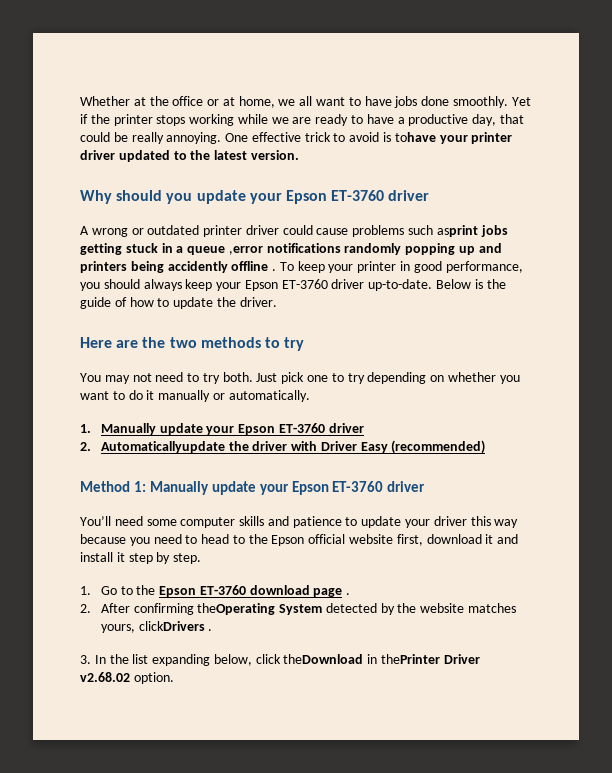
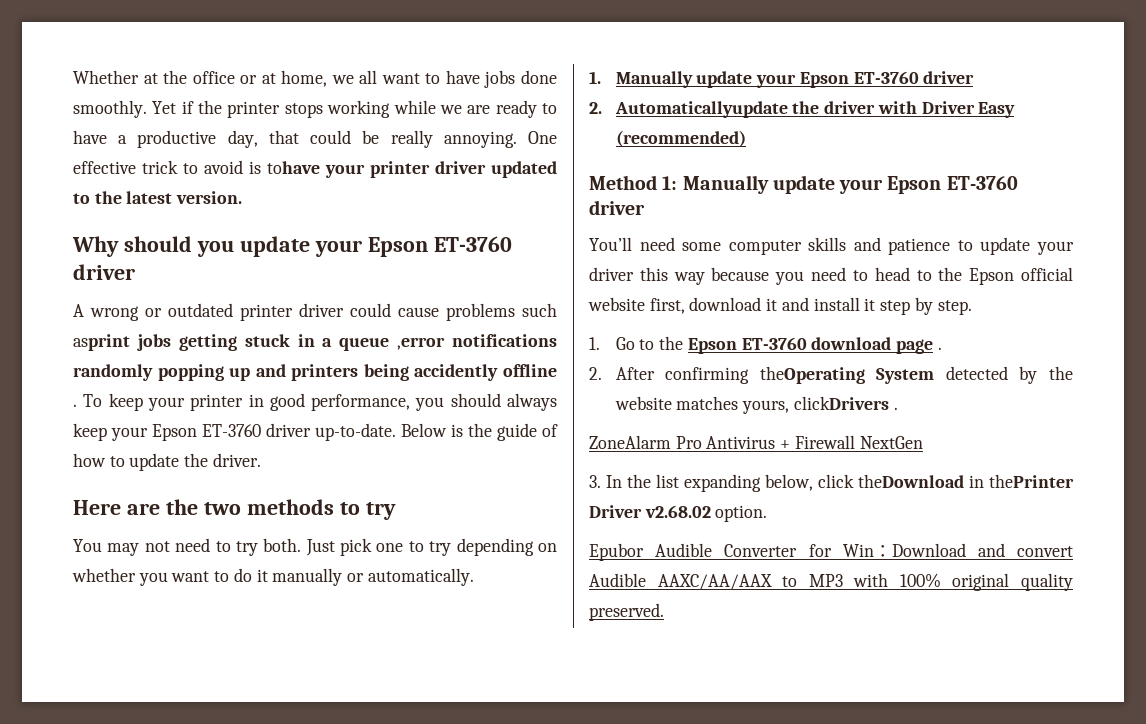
+ ZoneAlarm Pro Antivirus + Firewall NextGen
+ Epubor Audible Converter for Win：Download and convert Audible AAXC/AA/AAX to MP3 with 100% original quality preserved.

